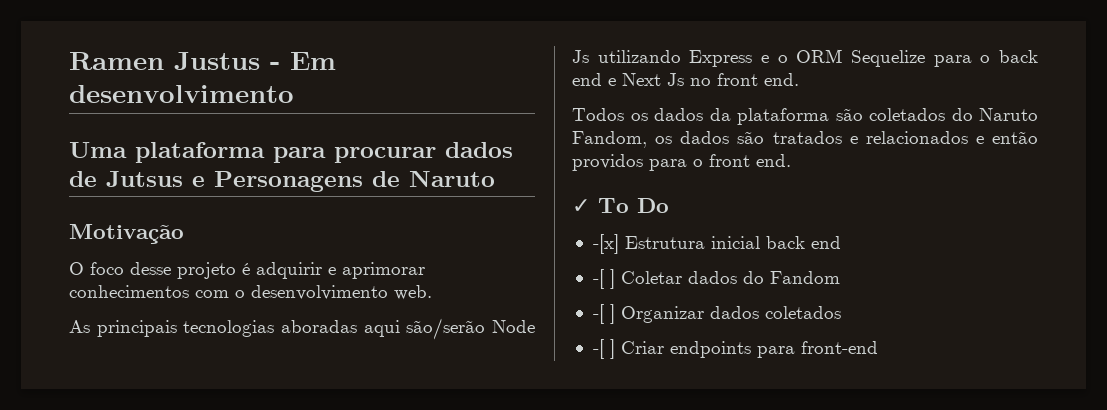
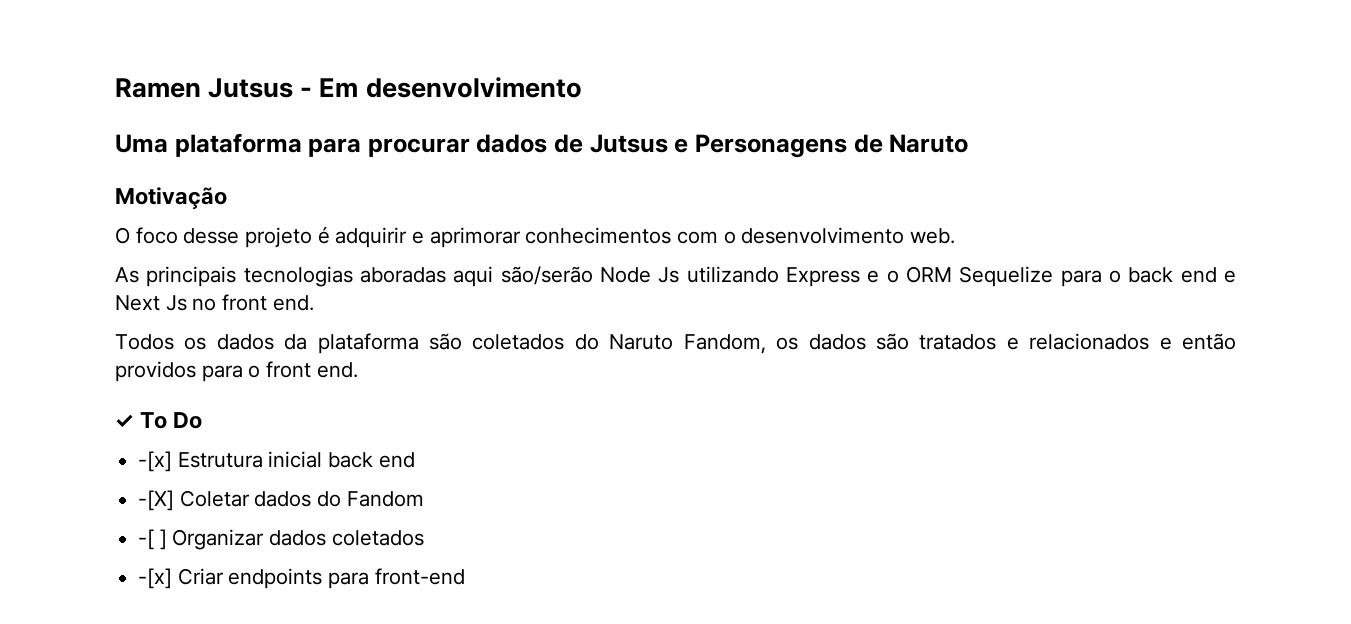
- Ramen Justus - Em desenvolvimento
+ Ramen Jutsus - Em desenvolvimento
- -[ ] Coletar dados do Fandom
+ -[X] Coletar dados do Fandom
- -[ ] Criar endpoints para front-end
+ -[x] Criar endpoints para front-end

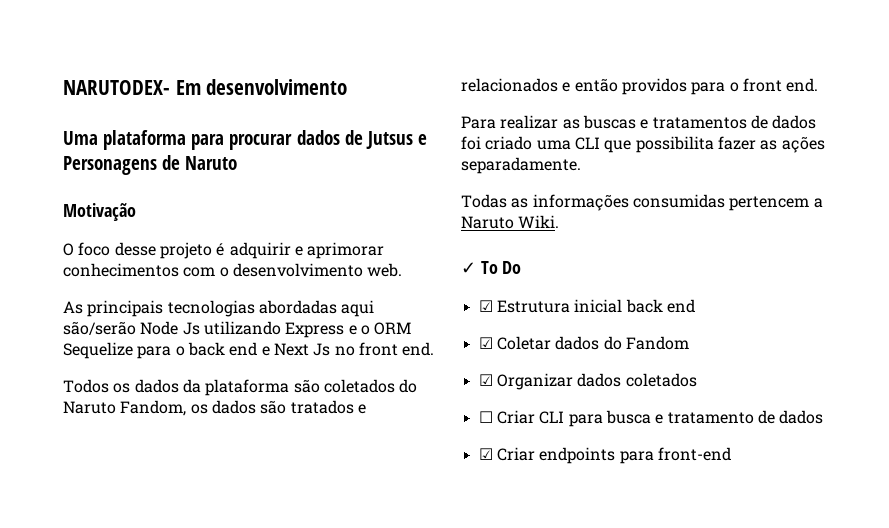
- Ramen Jutsus - Em desenvolvimento
+ NARUTODEX- Em desenvolvimento
- As principais tecnologias aboradas aqui são/serão Node Js utilizando Express e o ORM Sequelize para o back end e Next Js no front end.
+ As principais tecnologias abordadas aqui são/serão Node Js utilizando Express e o ORM Sequelize para o back end e Next Js no front end.
+ Para realizar as buscas e tratamentos de dados foi criado uma CLI que possibilita fazer as ações separadamente.
+ Todas as informações consumidas pertencem a Naruto Wiki.
- -[x] Estrutura inicial back end
+ ☑ Estrutura inicial back end
- -[X] Coletar dados do Fandom
+ ☑ Coletar dados do Fandom
- -[ ] Organizar dados coletados
+ ☑ Organizar dados coletados
- -[x] Criar endpoints para front-end
+ ☐ Criar CLI para busca e tratamento de dados
+ ☑ Criar endpoints para front-end

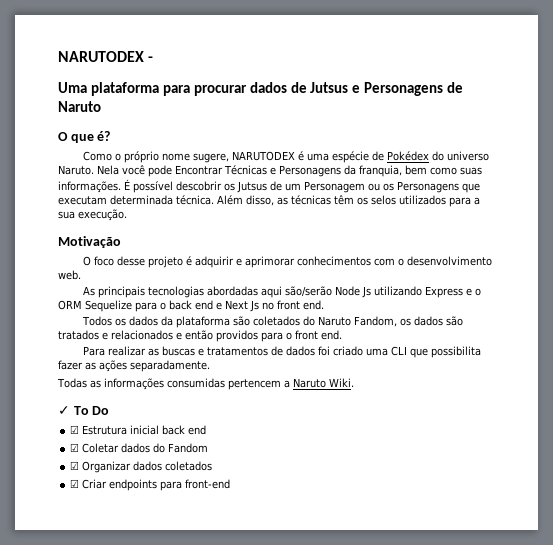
- NARUTODEX- Em desenvolvimento
+ NARUTODEX -
+ O que é?
+ Como o próprio nome sugere, NARUTODEX é uma espécie de Pokédex do universo Naruto. Nela você pode Encontrar Técnicas e Personagens da franquia, bem como suas informações. É possível descobrir os Jutsus de um Personagem ou os Personagens que executam determinada técnica. Além disso, as técnicas têm os selos utilizados para a sua execução.
- ☐ Criar CLI para busca e tratamento de dados

